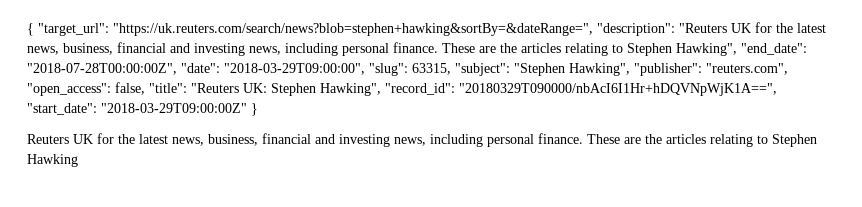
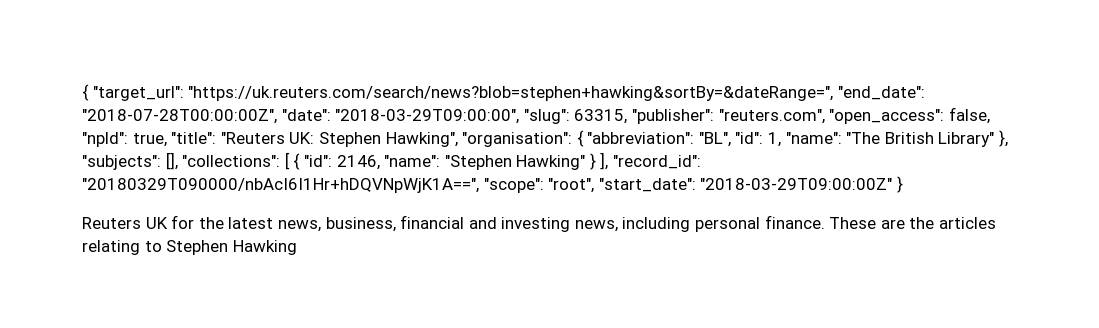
- { "target_url": "https://uk.reuters.com/search/news?blob=stephen+hawking&sortBy=&dateRange=", "description": "Reuters UK for the latest news, business, financial and investing news, including personal finance. These are the articles relating to Stephen Hawking", "end_date": "2018-07-28T00:00:00Z", "date": "2018-03-29T09:00:00", "slug": 63315, "subject": "Stephen Hawking", "publisher": "reuters.com", "open_access": false, "title": "Reuters UK: Stephen Hawking", "record_id": "20180329T090000/nbAcI6I1Hr+hDQVNpWjK1A==", "start_date": "2018-03-29T09:00:00Z" }
+ { "target_url": "https://uk.reuters.com/search/news?blob=stephen+hawking&sortBy=&dateRange=", "end_date": "2018-07-28T00:00:00Z", "date": "2018-03-29T09:00:00", "slug": 63315, "publisher": "reuters.com", "open_access": false, "npld": true, "title": "Reuters UK: Stephen Hawking", "organisation": { "abbreviation": "BL", "id": 1, "name": "The British Library" }, "subjects": [], "collections": [ { "id": 2146, "name": "Stephen Hawking" } ], "record_id": "20180329T090000/nbAcI6I1Hr+hDQVNpWjK1A==", "scope": "root", "start_date": "2018-03-29T09:00:00Z" }

